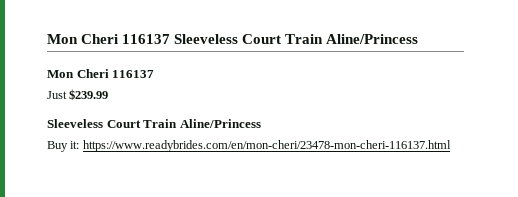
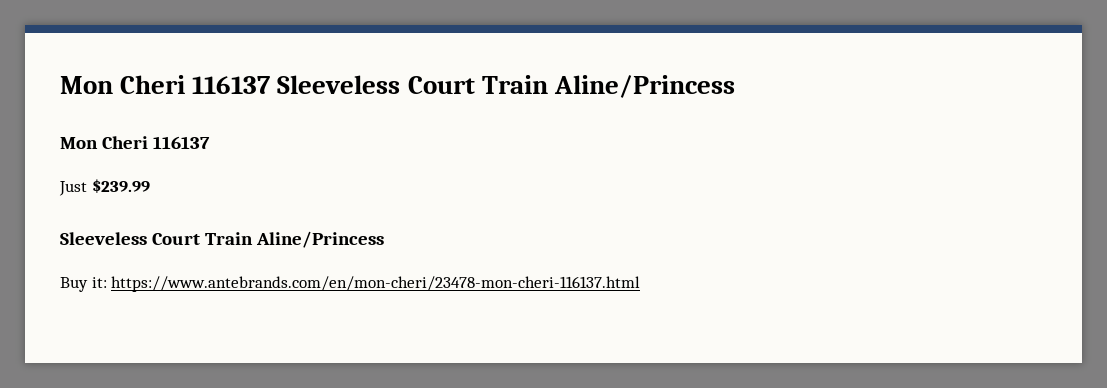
- Buy it: https://www.readybrides.com/en/mon-cheri/23478-mon-cheri-116137.html
+ Buy it: https://www.antebrands.com/en/mon-cheri/23478-mon-cheri-116137.html

